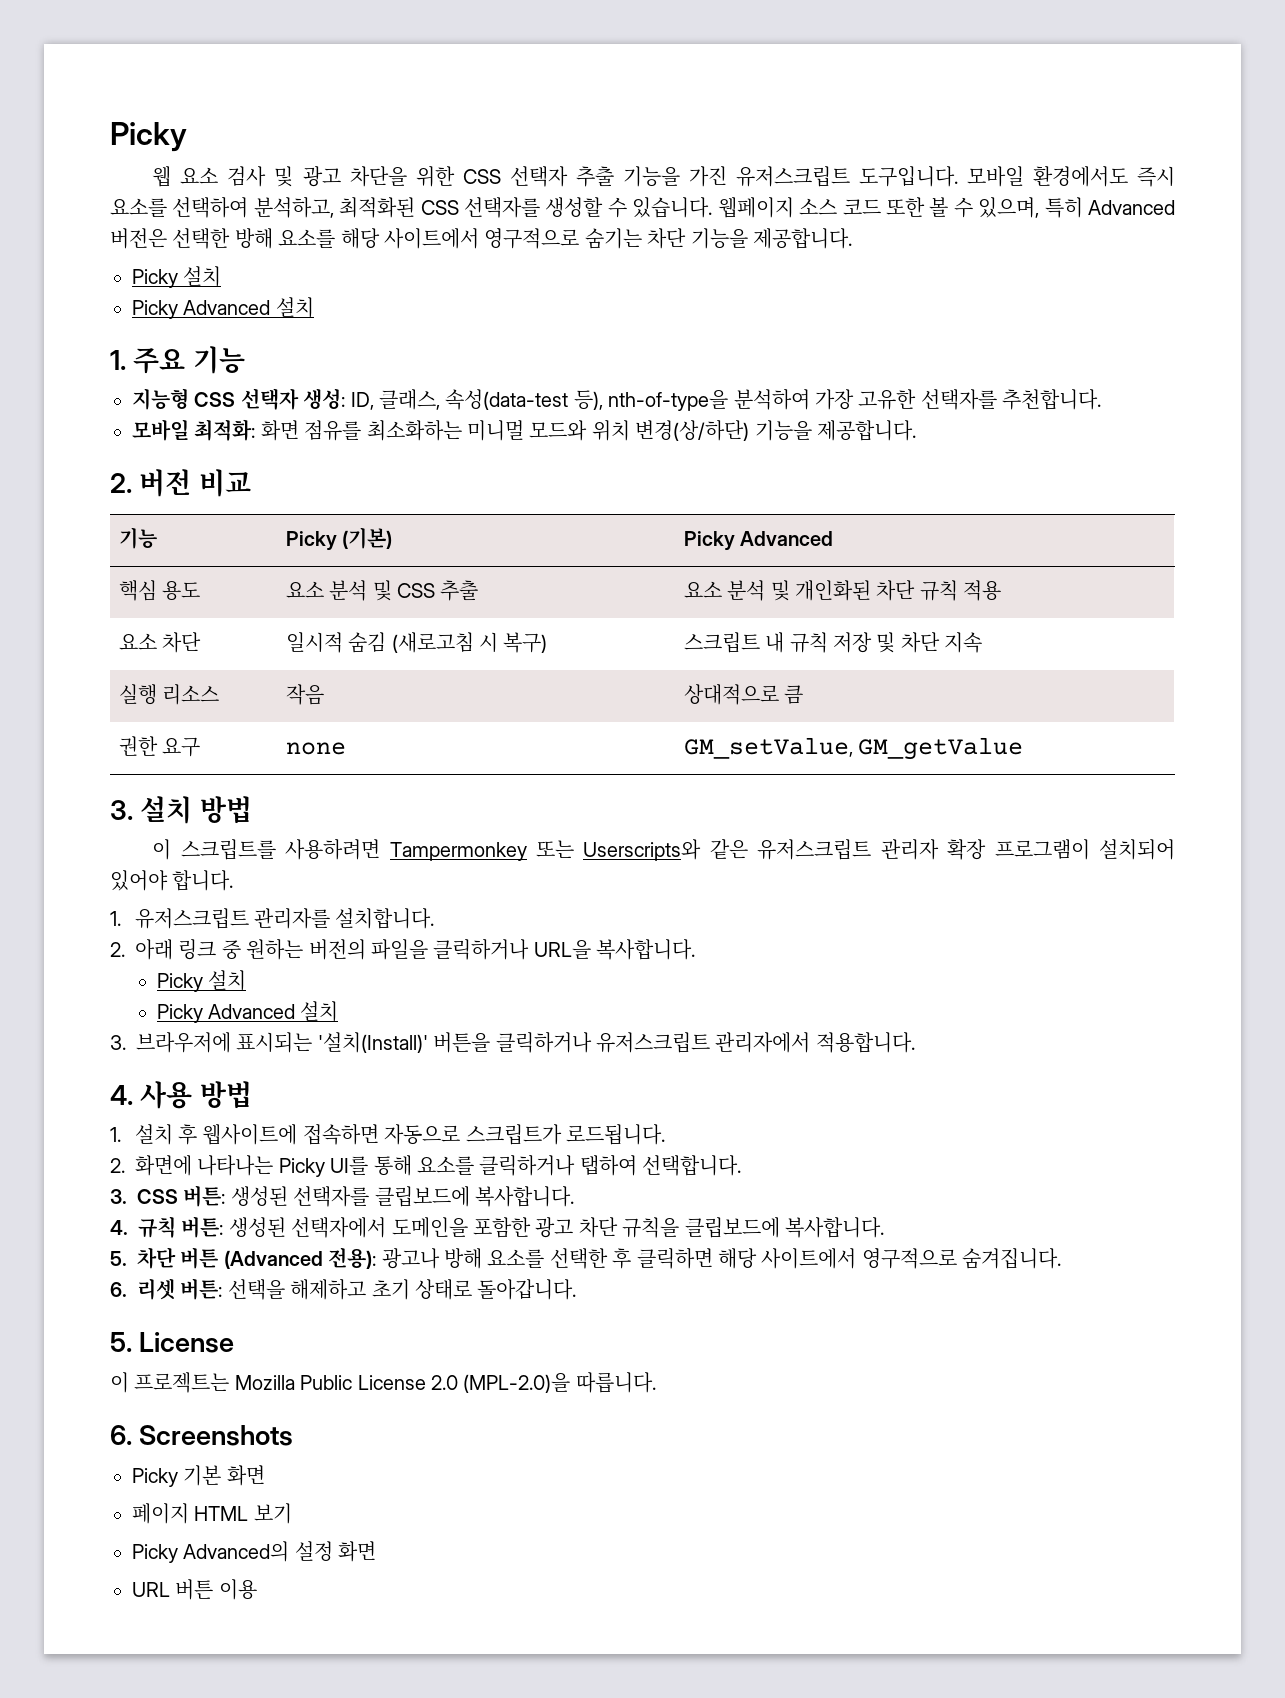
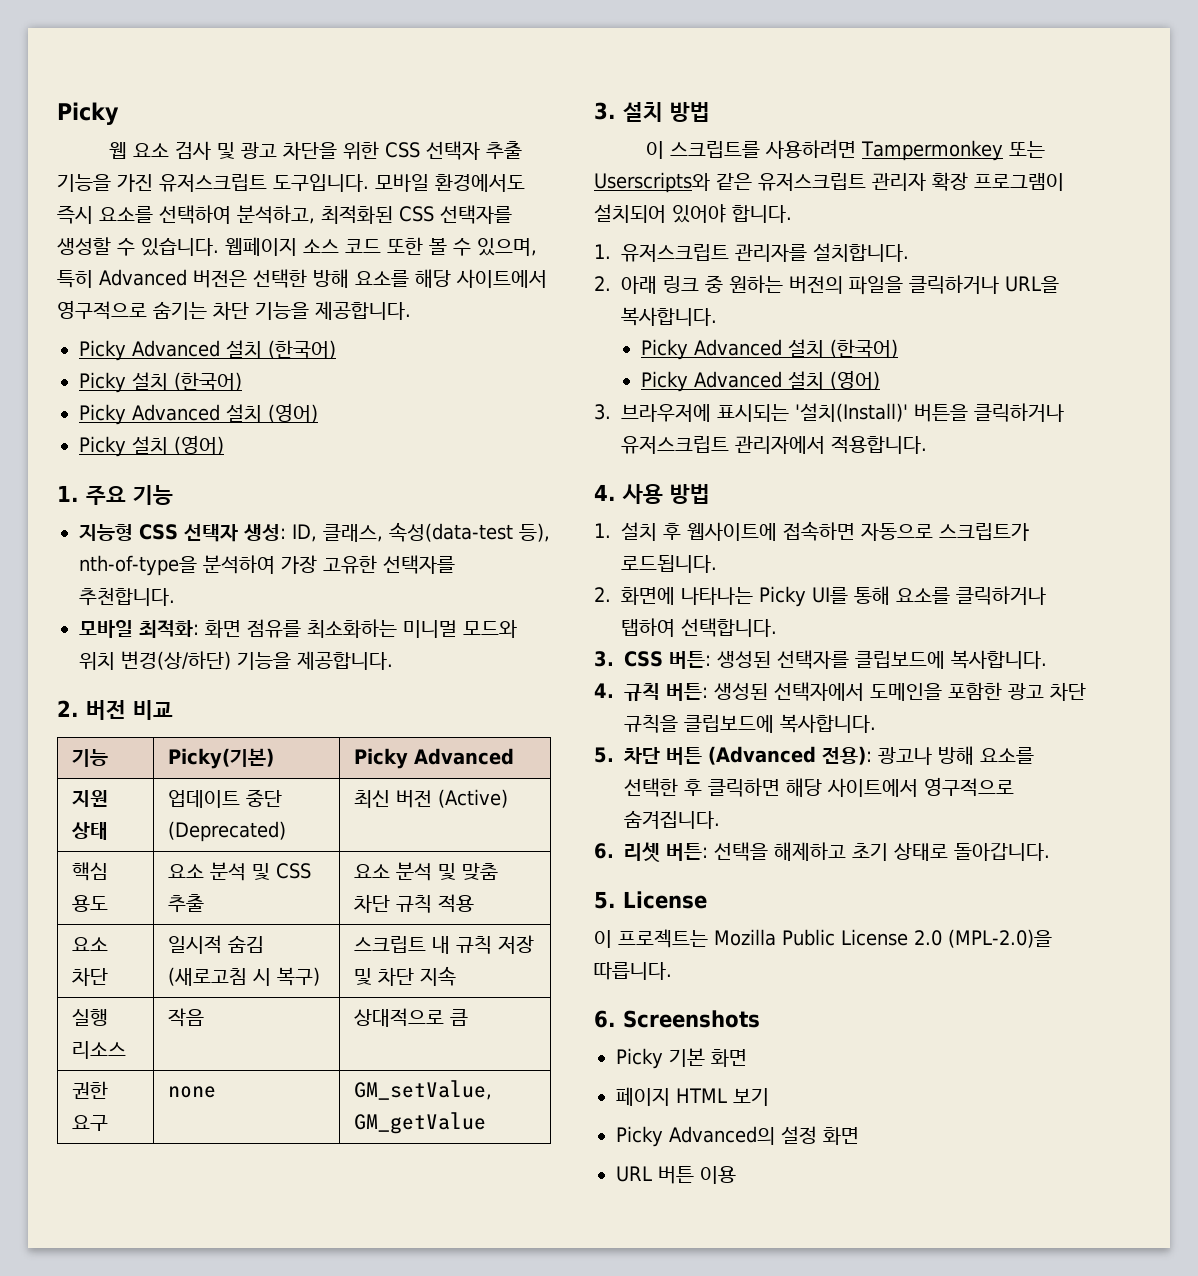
  웹페이지 소스 코드 또한 볼 수 있으며, 특히 Advanced 버전은 선택한 방해 요소를 해당 사이트에서 영구적으로 숨기는 차단 기능을 제공합니다.
- Picky 설치
- Picky Advanced 설치
+ Picky Advanced 설치 (한국어)
+ Picky 설치 (한국어)
+ Picky Advanced 설치 (영어)
+ Picky 설치 (영어)
- 기능 | Picky (기본) | Picky Advanced
+ 기능 | Picky(기본) | Picky Advanced
+ 지원 상태 | 업데이트 중단 (Deprecated) | 최신 버전 (Active)
- 핵심 용도 | 요소 분석 및 CSS 추출 | 요소 분석 및 개인화된 차단 규칙 적용
+ 핵심 용도 | 요소 분석 및 CSS 추출 | 요소 분석 및 맞춤 차단 규칙 적용
  2. 아래 링크 중 원하는 버전의 파일을 클릭하거나 URL을 복사합니다.
- Picky 설치
- Picky Advanced 설치
+ Picky Advanced 설치 (한국어)
+ Picky Advanced 설치 (영어)

